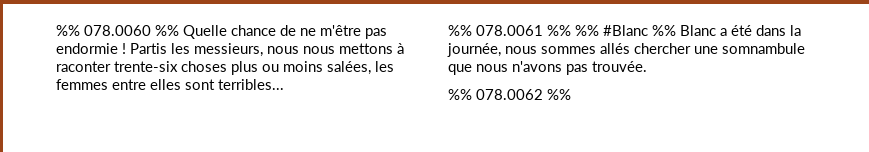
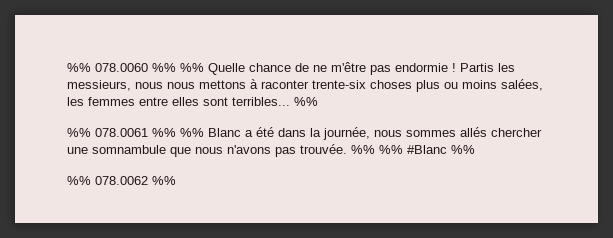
- %% 078.0060 %% Quelle chance de ne m'être pas endormie !
+ %% 078.0060 %% %% Quelle chance de ne m'être pas endormie !
- Partis les messieurs, nous nous mettons à raconter trente-six choses plus ou moins salées, les femmes entre elles sont terribles...
+ Partis les messieurs, nous nous mettons à raconter trente-six choses plus ou moins salées, les femmes entre elles sont terribles... %%
- %% 078.0061 %% %% #Blanc %% Blanc a été dans la journée, nous sommes allés chercher une somnambule que nous n'avons pas trouvée.
+ %% 078.0061 %% %% Blanc a été dans la journée, nous sommes allés chercher une somnambule que nous n'avons pas trouvée. %% %% #Blanc %%

